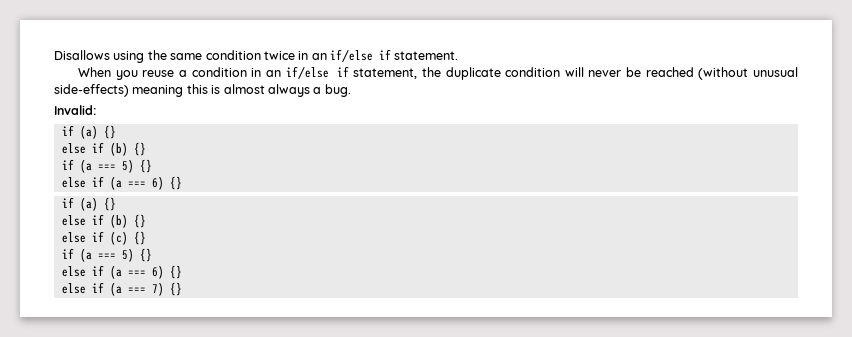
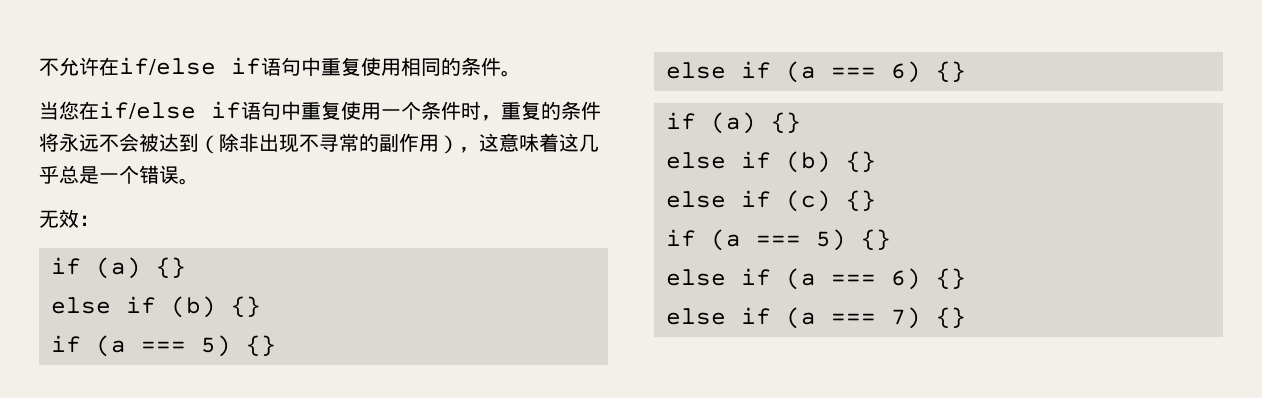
- Disallows using the same condition twice in an if/else if statement.
- When you reuse a condition in an if/else if statement, the duplicate condition will never be reached (without unusual side-effects) meaning this is almost always a bug.
- Invalid:
+ 不允许在if/else if语句中重复使用相同的条件。
+ 当您在if/else if语句中重复使用一个条件时，重复的条件将永远不会被达到（除非出现不寻常的副作用），这意味着这几乎总是一个错误。
+ 无效：

